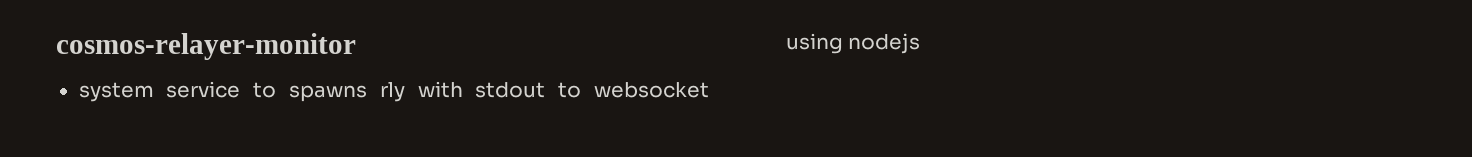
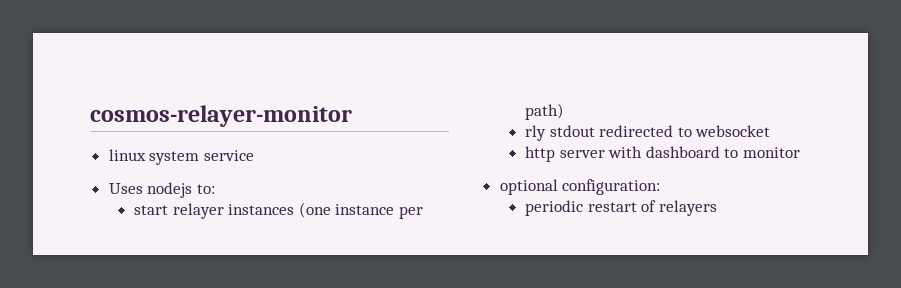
- system service to spawns rly with stdout to websocket using nodejs
+ linux system service
+ Uses nodejs to:
+ start relayer instances (one instance per path)
+ rly stdout redirected to websocket
+ http server with dashboard to monitor
+ optional configuration:
+ periodic restart of relayers

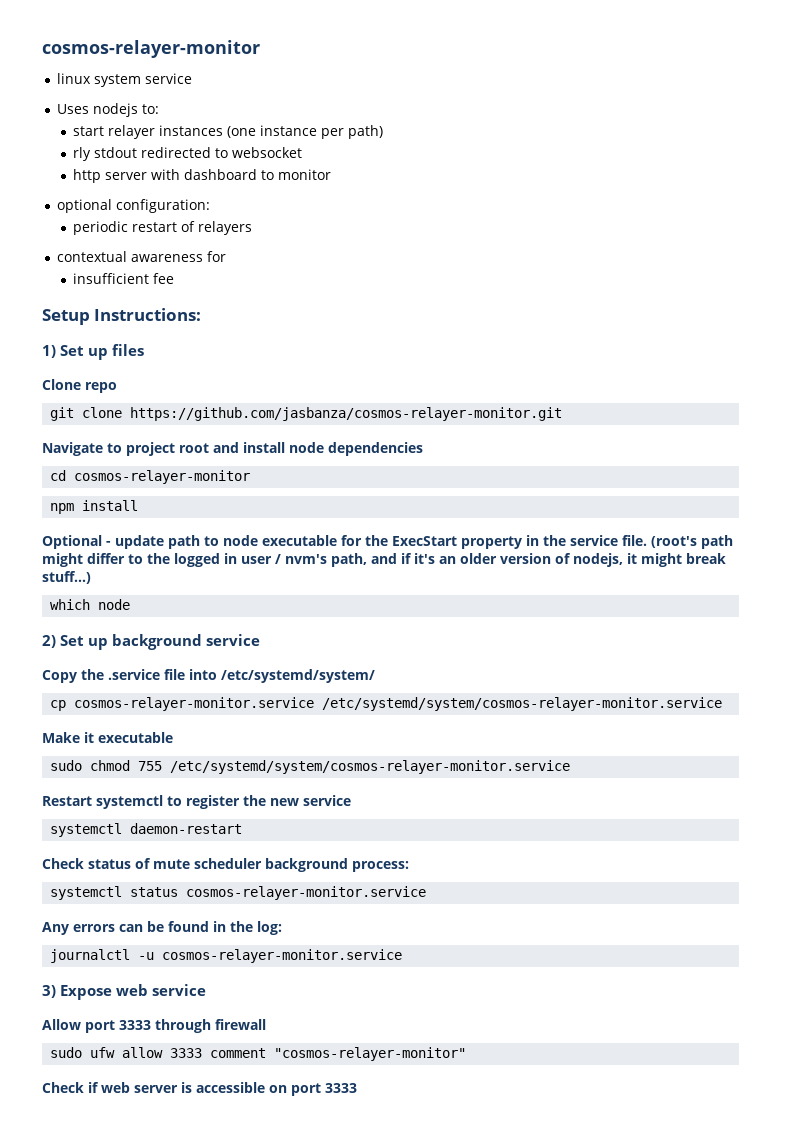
+ contextual awareness for
+ insufficient fee
+ Setup Instructions:
+ 1) Set up files
+ Clone repo
+ git clone https://github.com/jasbanza/cosmos-relayer-monitor.git
+ Navigate to project root and install node dependencies
+ cd cosmos-relayer-monitor
+ npm install
+ Optional - update path to node executable for the ExecStart property in the service file. (root's path might differ to the logged in user / nvm's path, and if it's an older version of nodejs, it might break stuff...)
+ which node
+ 2) Set up background service
+ Copy the .service file into /etc/systemd/system/
+ cp cosmos-relayer-monitor.service /etc/systemd/system/cosmos-relayer-monitor.service
+ Make it executable
+ sudo chmod 755 /etc/systemd/system/cosmos-relayer-monitor.service
+ Restart systemctl to register the new service
+ systemctl daemon-restart
+ Check status of mute scheduler background process:
+ systemctl status cosmos-relayer-monitor.service
+ Any errors can be found in the log:
+ journalctl -u cosmos-relayer-monitor.service
+ 3) Expose web service
+ Allow port 3333 through firewall
+ sudo ufw allow 3333 comment "cosmos-relayer-monitor"
+ Check if web server is accessible on port 3333

